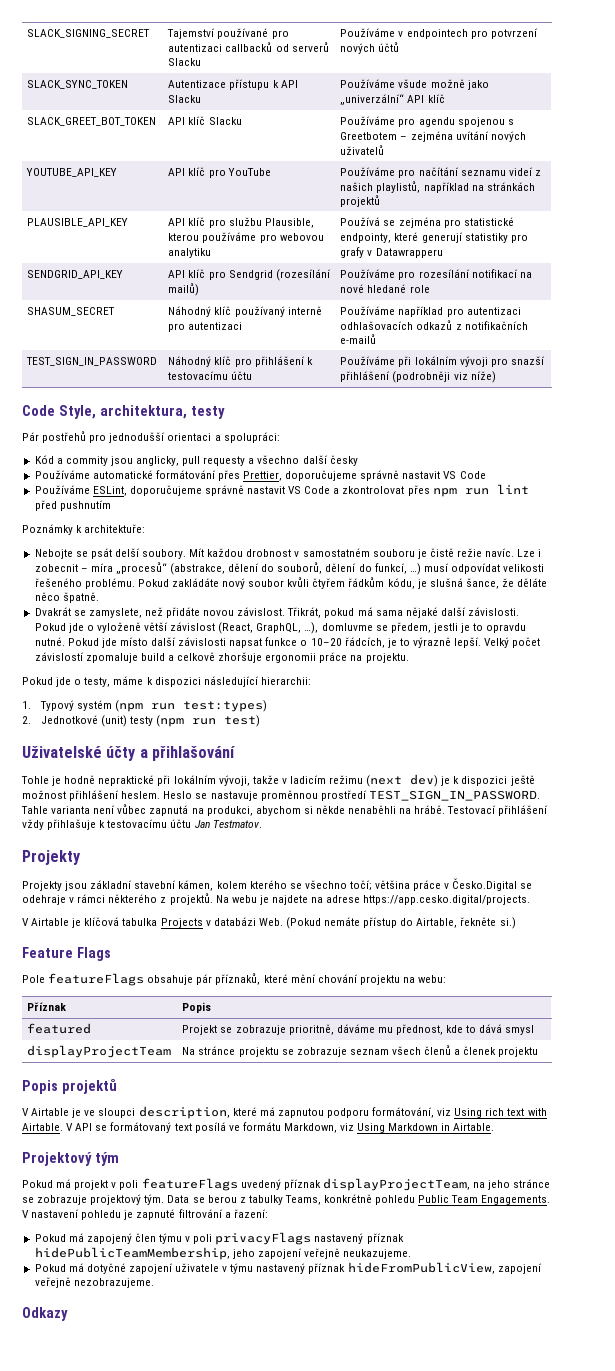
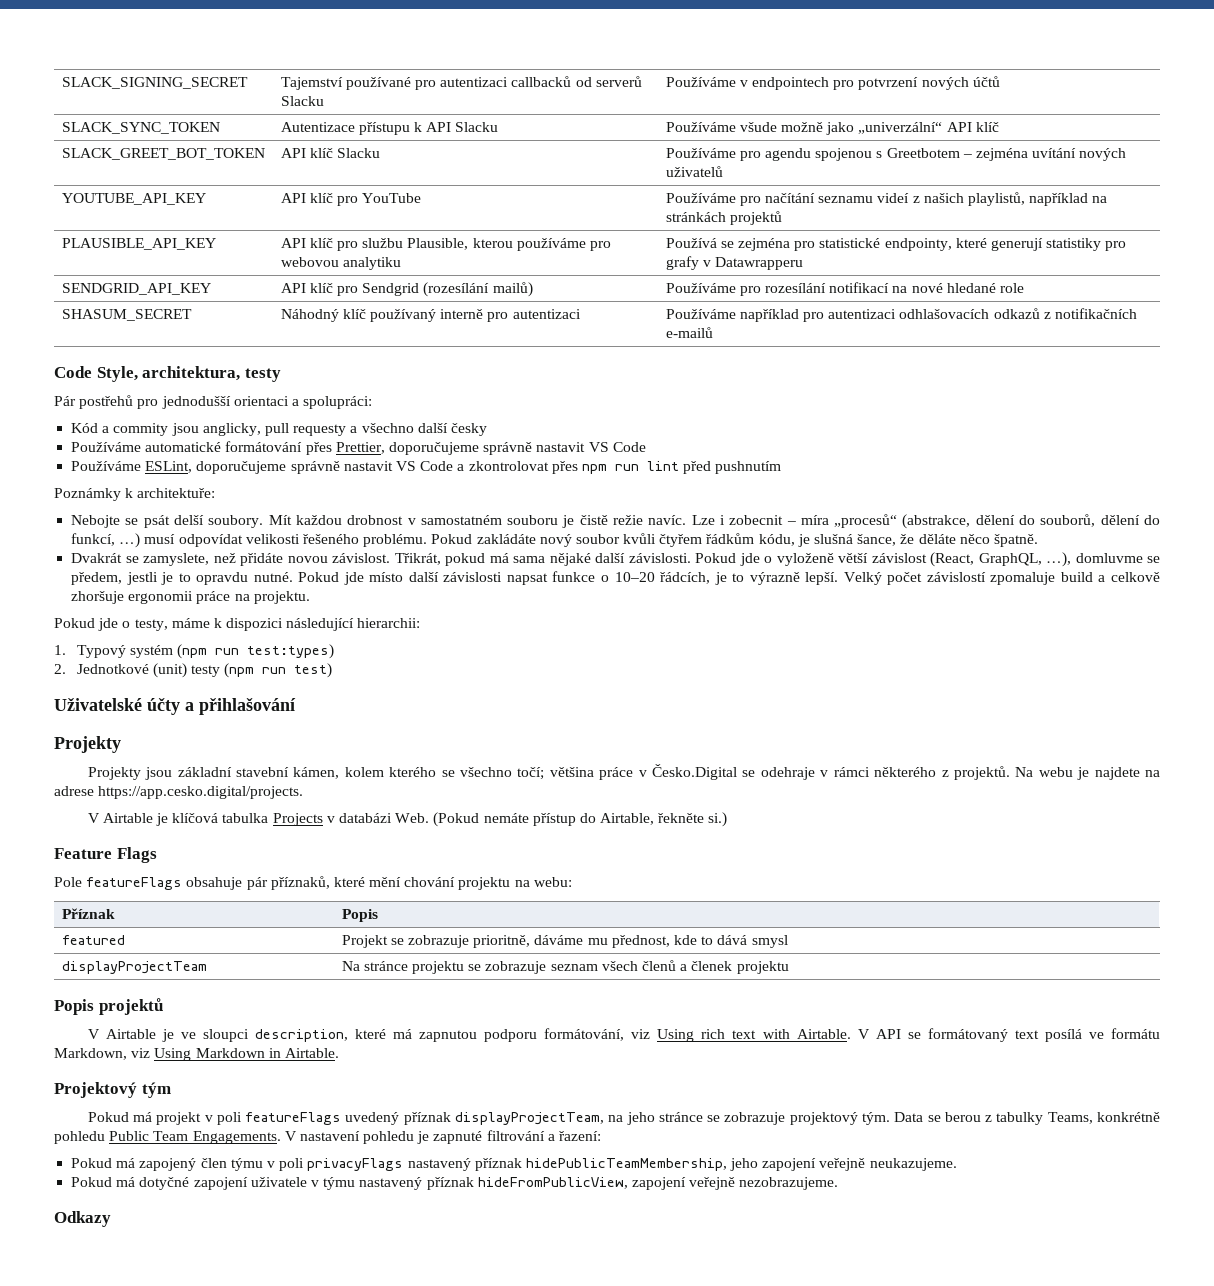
- TEST_SIGN_IN_PASSWORD | Náhodný klíč pro přihlášení k testovacímu účtu | Používáme při lokálním vývoji pro snazší přihlášení (podrobněji viz níže)
- Tohle je hodně nepraktické při lokálním vývoji, takže v ladicím režimu (next dev) je k dispozici ještě možnost přihlášení heslem. Heslo se nastavuje proměnnou prostředí TEST_SIGN_IN_PASSWORD. Tahle varianta není vůbec zapnutá na produkci, abychom si někde nenaběhli na hrábě. Testovací přihlášení vždy přihlašuje k testovacímu účtu Jan Testmatov.

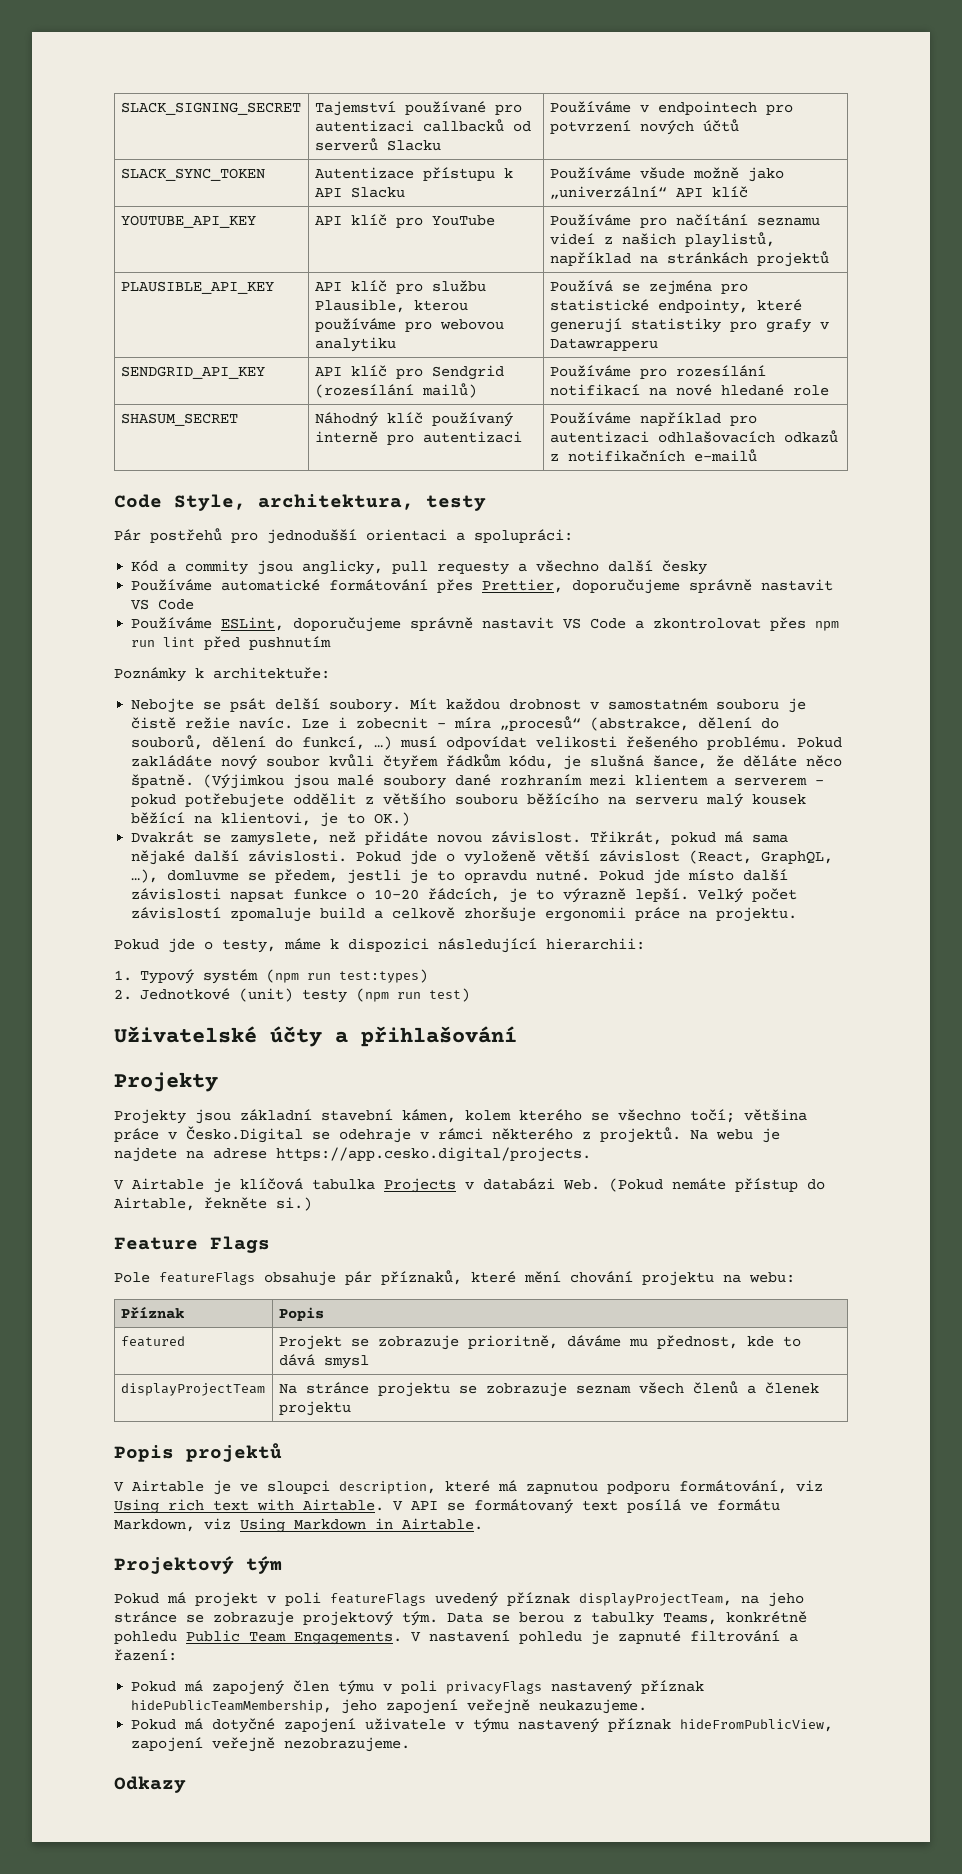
- SLACK_GREET_BOT_TOKEN | API klíč Slacku | Používáme pro agendu spojenou s Greetbotem – zejména uvítání nových uživatelů
+ (Výjimkou jsou malé soubory dané rozhraním mezi klientem a serverem – pokud potřebujete oddělit z většího souboru běžícího na serveru malý kousek běžící na klientovi, je to OK.)

